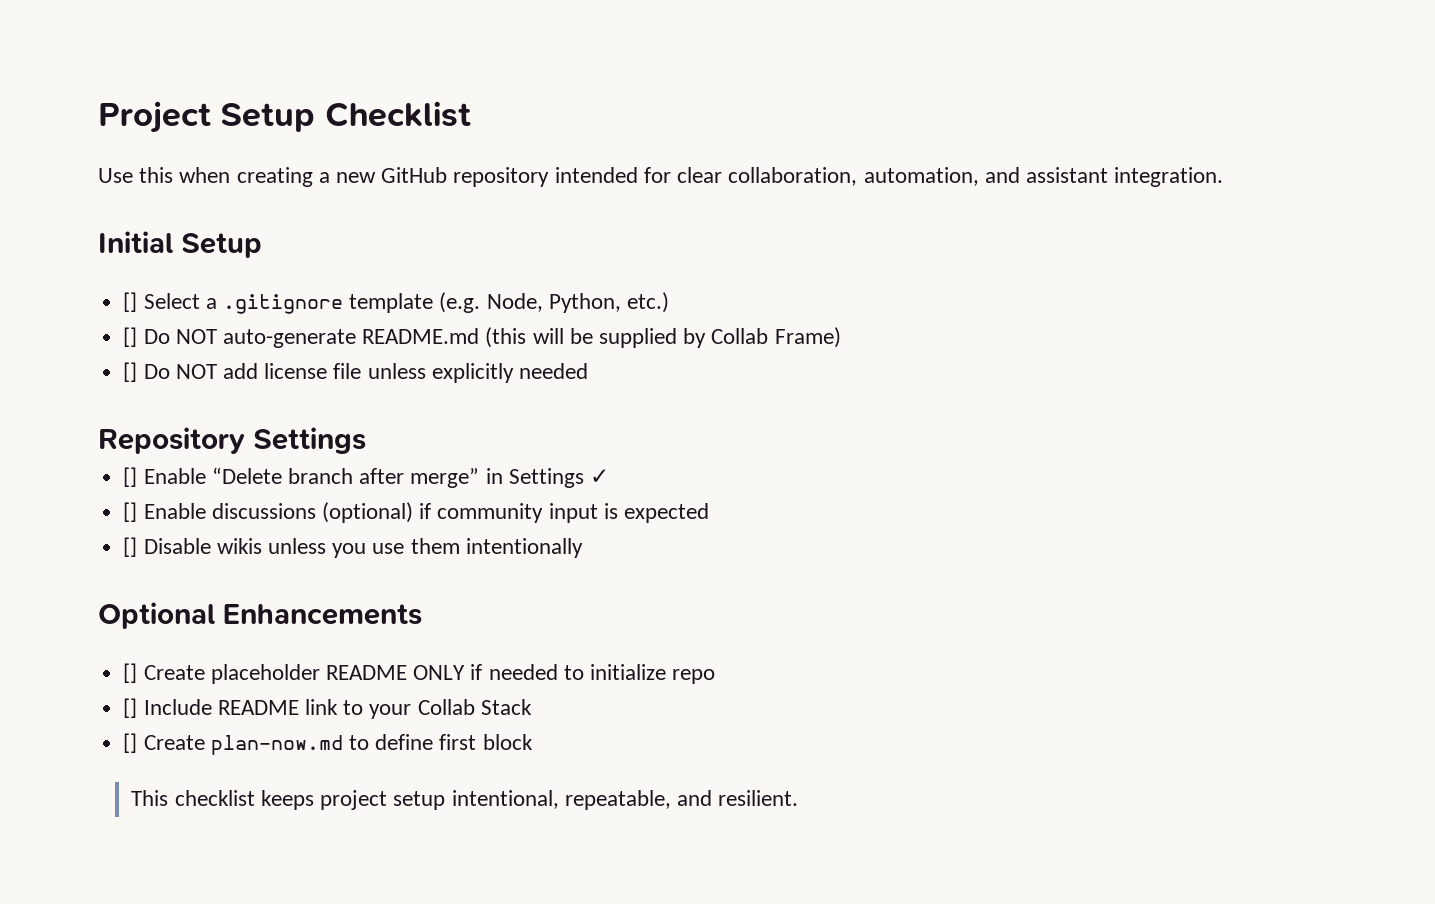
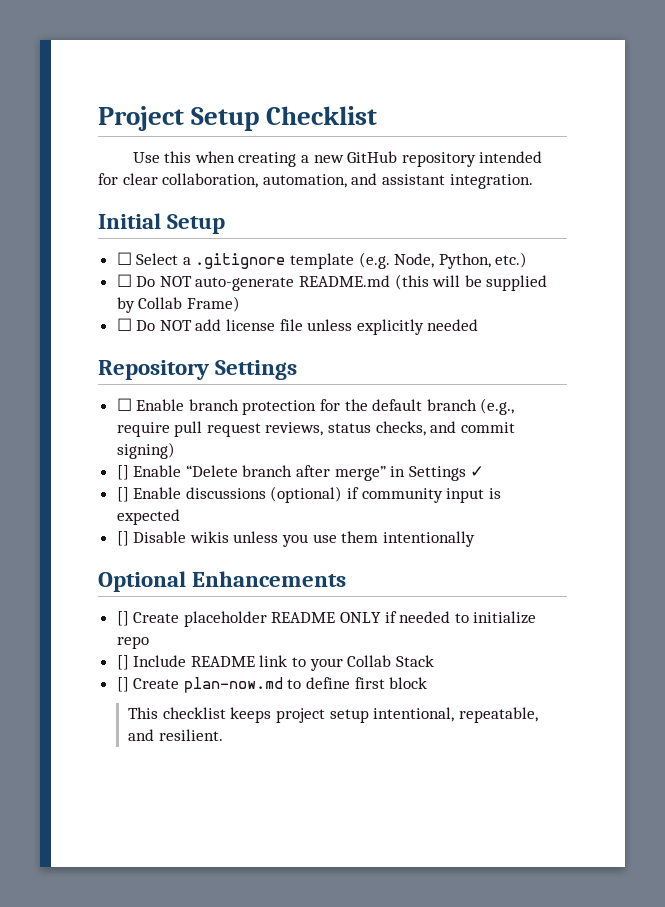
- [] Select a .gitignore template (e.g. Node, Python, etc.)
+ ☐ Select a .gitignore template (e.g. Node, Python, etc.)
- [] Do NOT auto-generate README.md (this will be supplied by Collab Frame)
+ ☐ Do NOT auto-generate README.md (this will be supplied by Collab Frame)
- [] Do NOT add license file unless explicitly needed
+ ☐ Do NOT add license file unless explicitly needed
+ ☐ Enable branch protection for the default branch (e.g., require pull request reviews, status checks, and commit signing)

